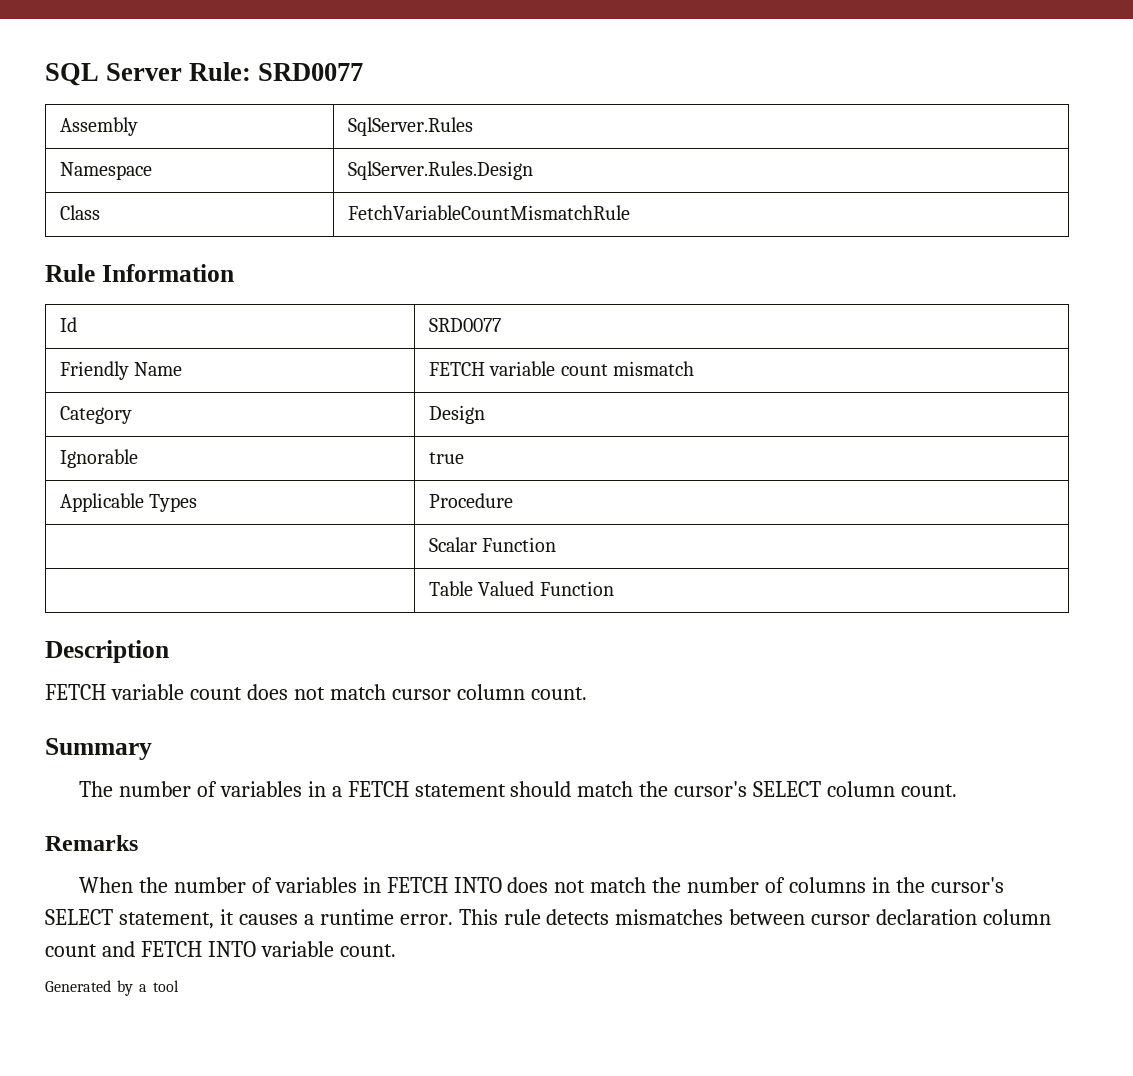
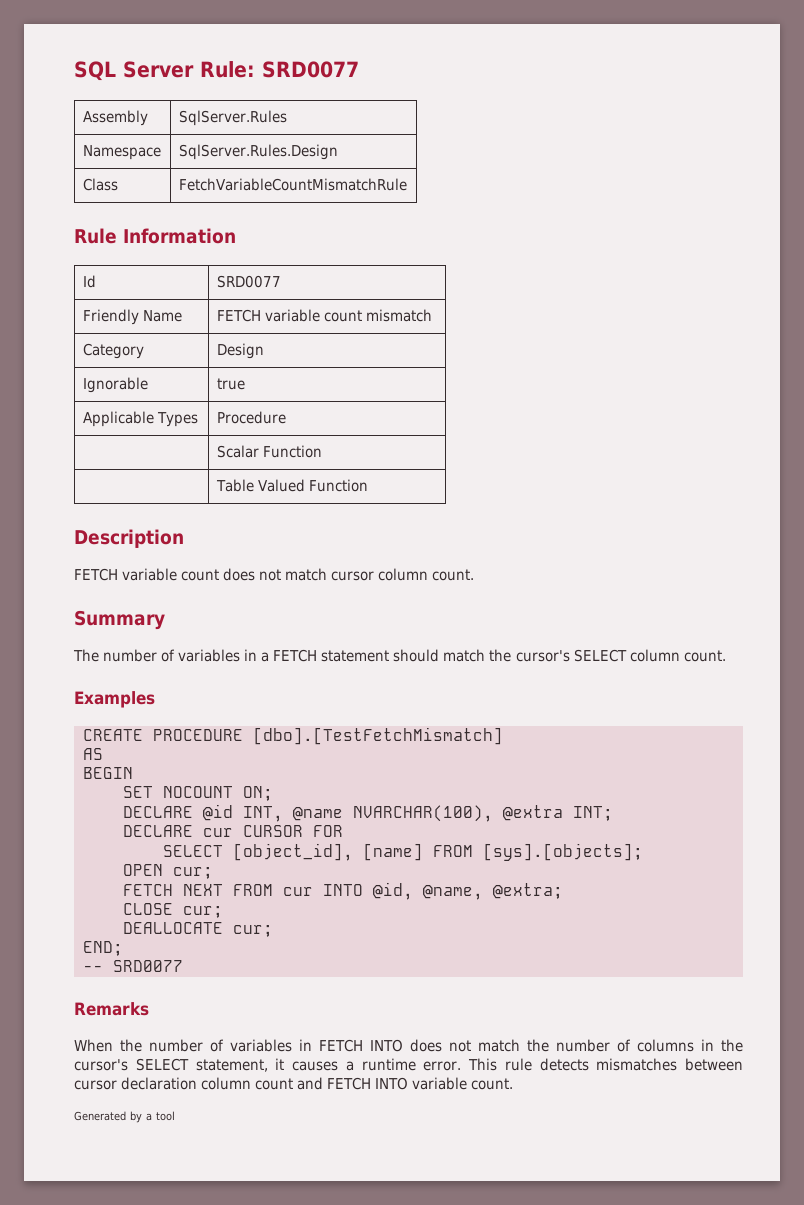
+ Examples
+ CREATE PROCEDURE [dbo].[TestFetchMismatch]
+ AS
+ BEGIN
+ SET NOCOUNT ON;
+ DECLARE @id INT, @name NVARCHAR(100), @extra INT;
+ DECLARE cur CURSOR FOR
+ SELECT [object_id], [name] FROM [sys].[objects];
+ OPEN cur;
+ FETCH NEXT FROM cur INTO @id, @name, @extra;
+ CLOSE cur;
+ DEALLOCATE cur;
+ END;
+ -- SRD0077

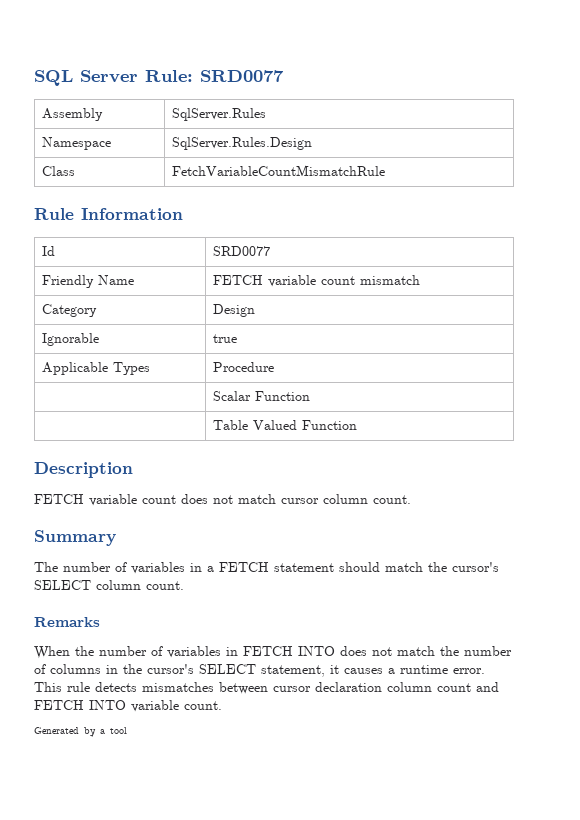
- Examples
- CREATE PROCEDURE [dbo].[TestFetchMismatch]
- AS
- BEGIN
- SET NOCOUNT ON;
- DECLARE @id INT, @name NVARCHAR(100), @extra INT;
- DECLARE cur CURSOR FOR
- SELECT [object_id], [name] FROM [sys].[objects];
- OPEN cur;
- FETCH NEXT FROM cur INTO @id, @name, @extra;
- CLOSE cur;
- DEALLOCATE cur;
- END;
- -- SRD0077

